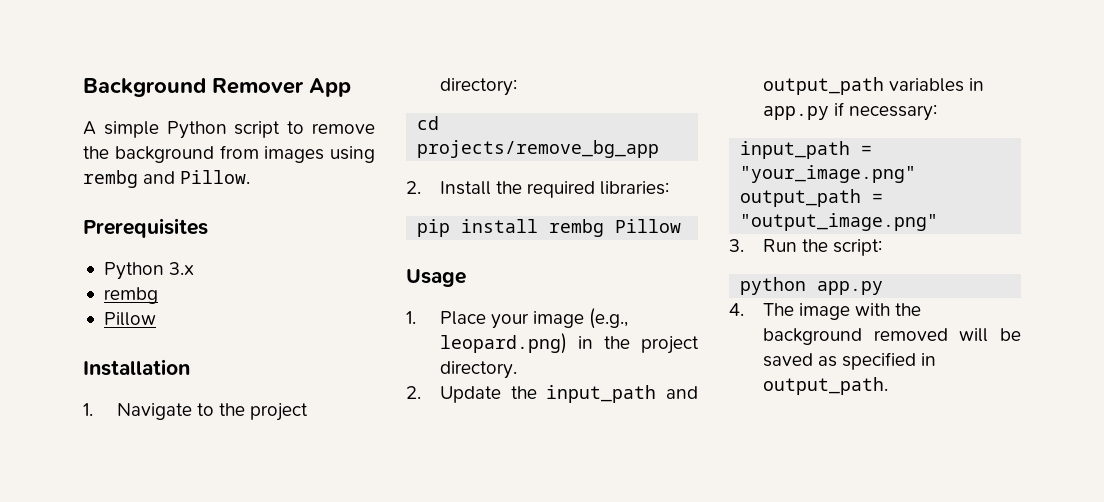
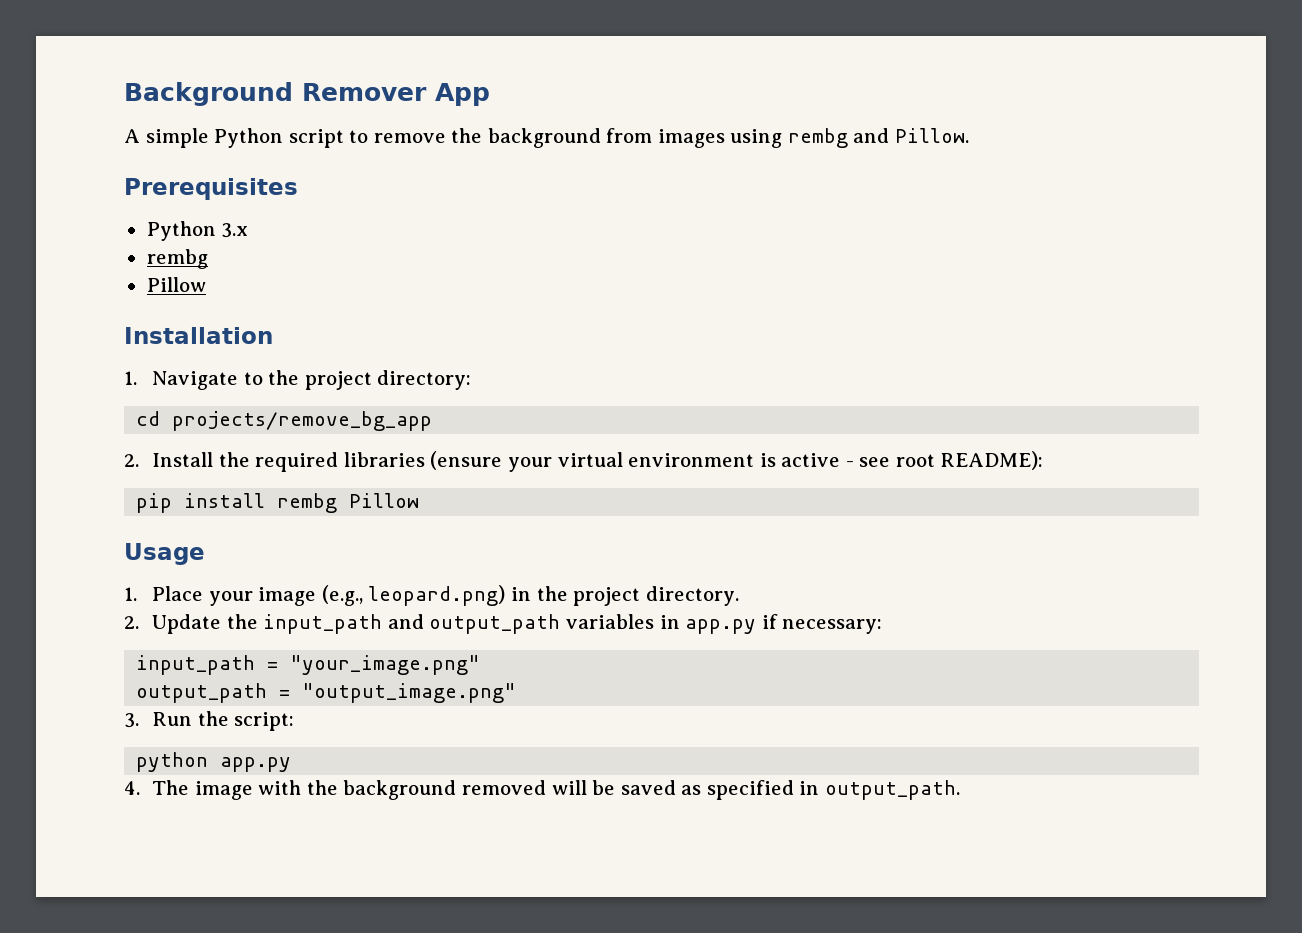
- 2. Install the required libraries:
+ 2. Install the required libraries (ensure your virtual environment is active - see root README):

